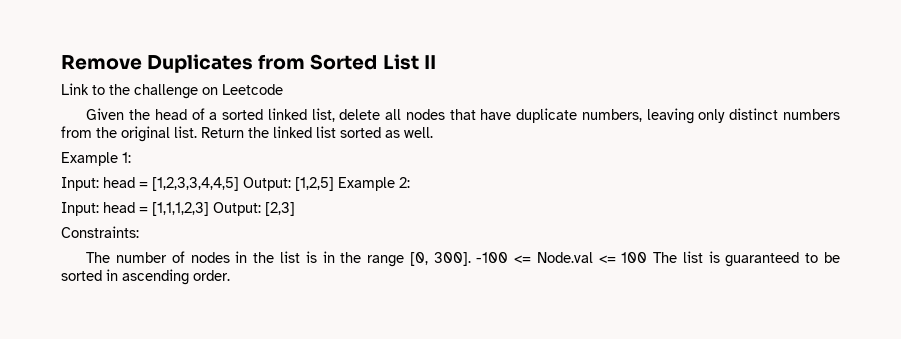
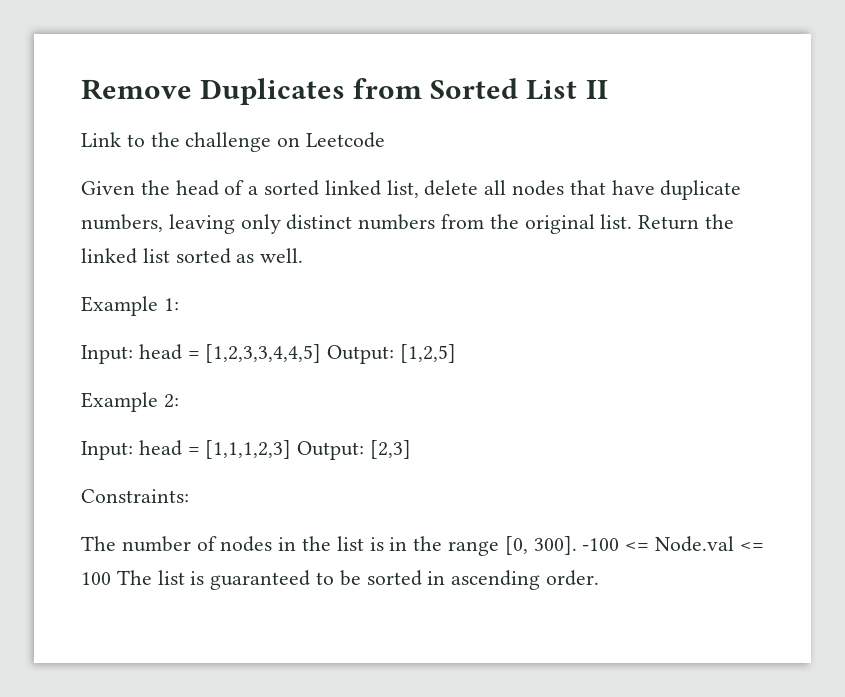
- Input: head = [1,2,3,3,4,4,5] Output: [1,2,5] Example 2:
+ Input: head = [1,2,3,3,4,4,5] Output: [1,2,5]
+ Example 2:

